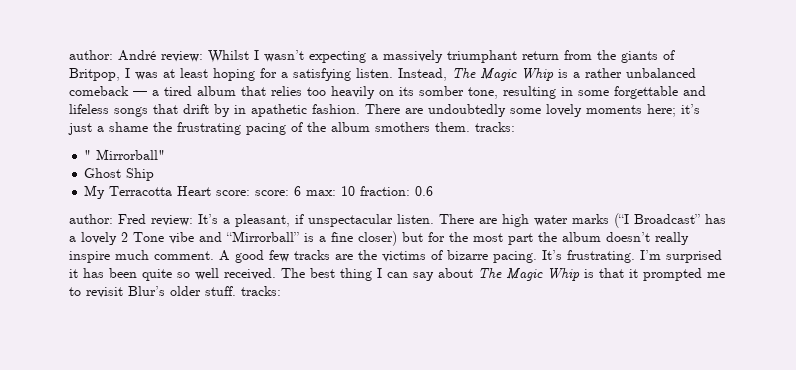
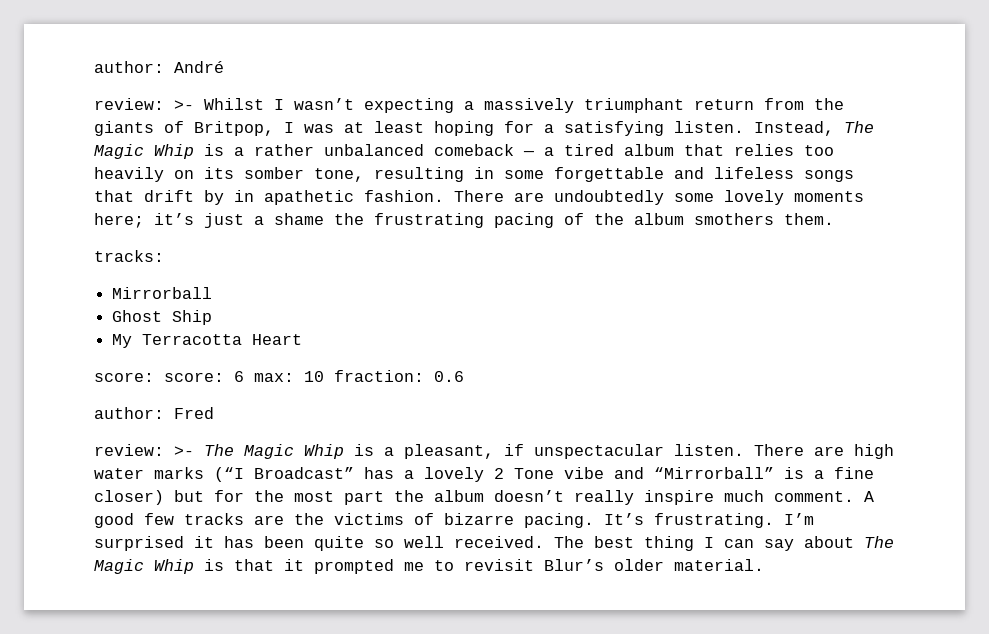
- author: André review: Whilst I wasn’t expecting a massively triumphant return from the giants of Britpop, I was at least hoping for a satisfying listen.
+ author: André
+ review: >- Whilst I wasn’t expecting a massively triumphant return from the giants of Britpop, I was at least hoping for a satisfying listen.
- There are undoubtedly some lovely moments here; it’s just a shame the frustrating pacing of the album smothers them. tracks:
+ There are undoubtedly some lovely moments here; it’s just a shame the frustrating pacing of the album smothers them.
+ tracks:
- " Mirrorball"
+ Mirrorball
- My Terracotta Heart score: score: 6 max: 10 fraction: 0.6
+ My Terracotta Heart
+ score: score: 6 max: 10 fraction: 0.6
- author: Fred review: It’s a pleasant, if unspectacular listen.
+ author: Fred
+ review: >- The Magic Whip is a pleasant, if unspectacular listen.
- The best thing I can say about The Magic Whip is that it prompted me to revisit Blur’s older stuff. tracks:
+ The best thing I can say about The Magic Whip is that it prompted me to revisit Blur’s older material.

